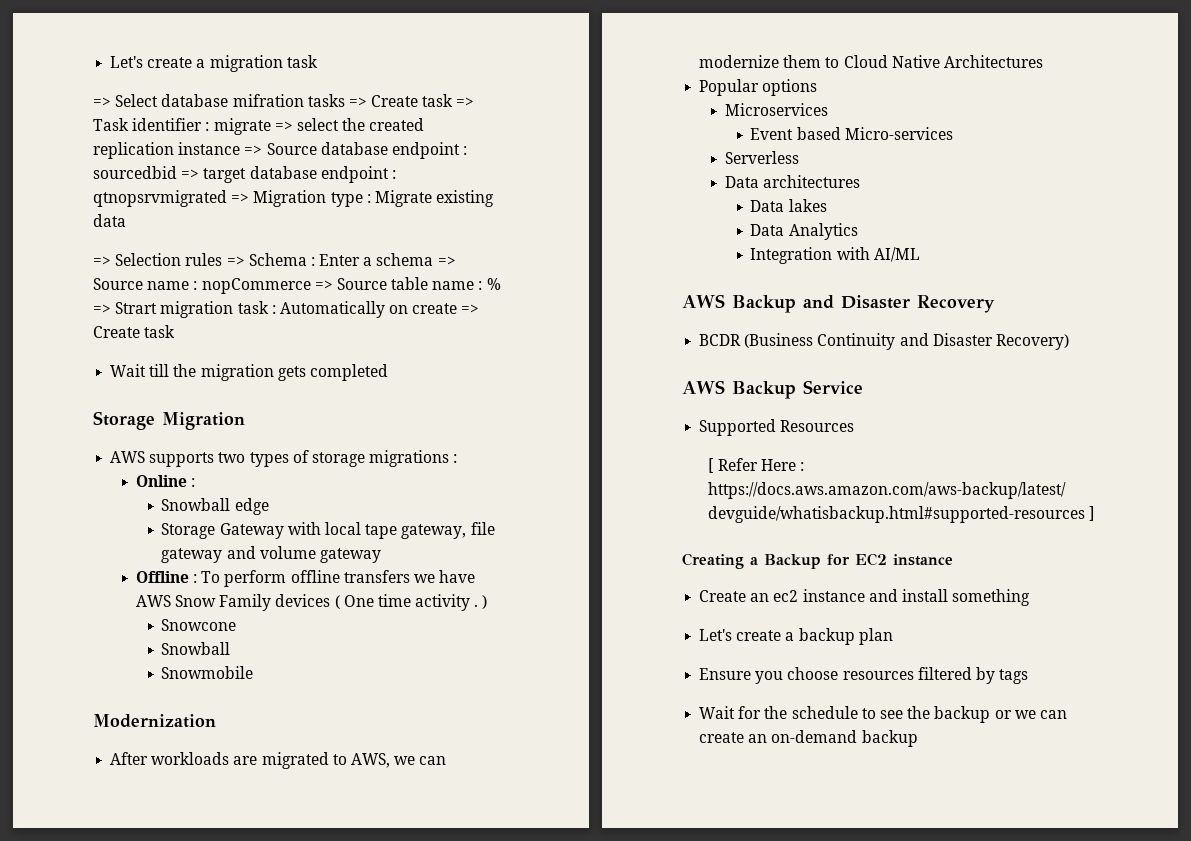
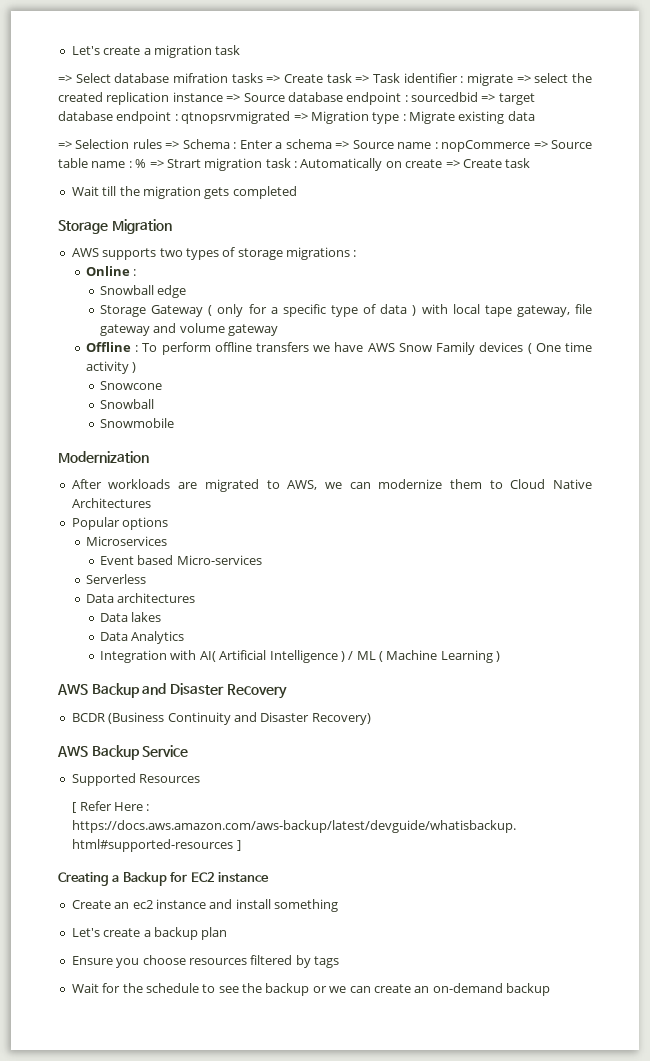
- Storage Gateway with local tape gateway, file gateway and volume gateway
+ Storage Gateway ( only for a specific type of data ) with local tape gateway, file gateway and volume gateway
- Offline : To perform offline transfers we have AWS Snow Family devices ( One time activity . )
+ Offline : To perform offline transfers we have AWS Snow Family devices ( One time activity )
- Integration with AI/ML
+ Integration with AI( Artificial Intelligence ) / ML ( Machine Learning )

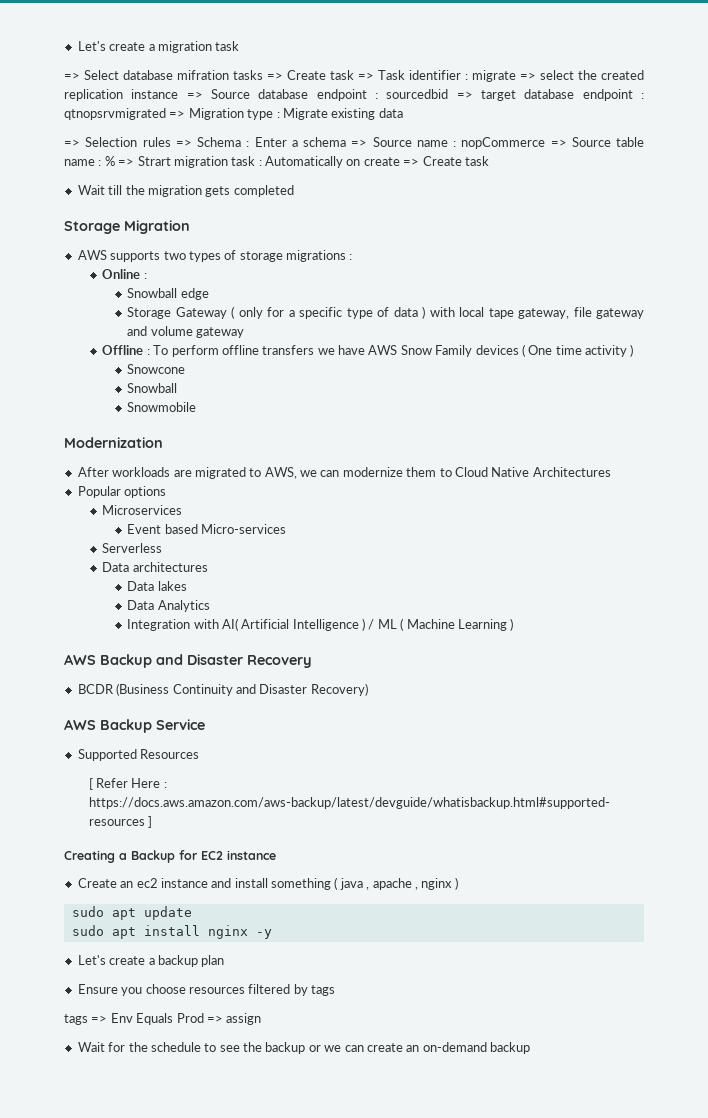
- Create an ec2 instance and install something
+ Create an ec2 instance and install something ( java , apache , nginx )
+ sudo apt update
+ sudo apt install nginx -y
+ tags => Env Equals Prod => assign

